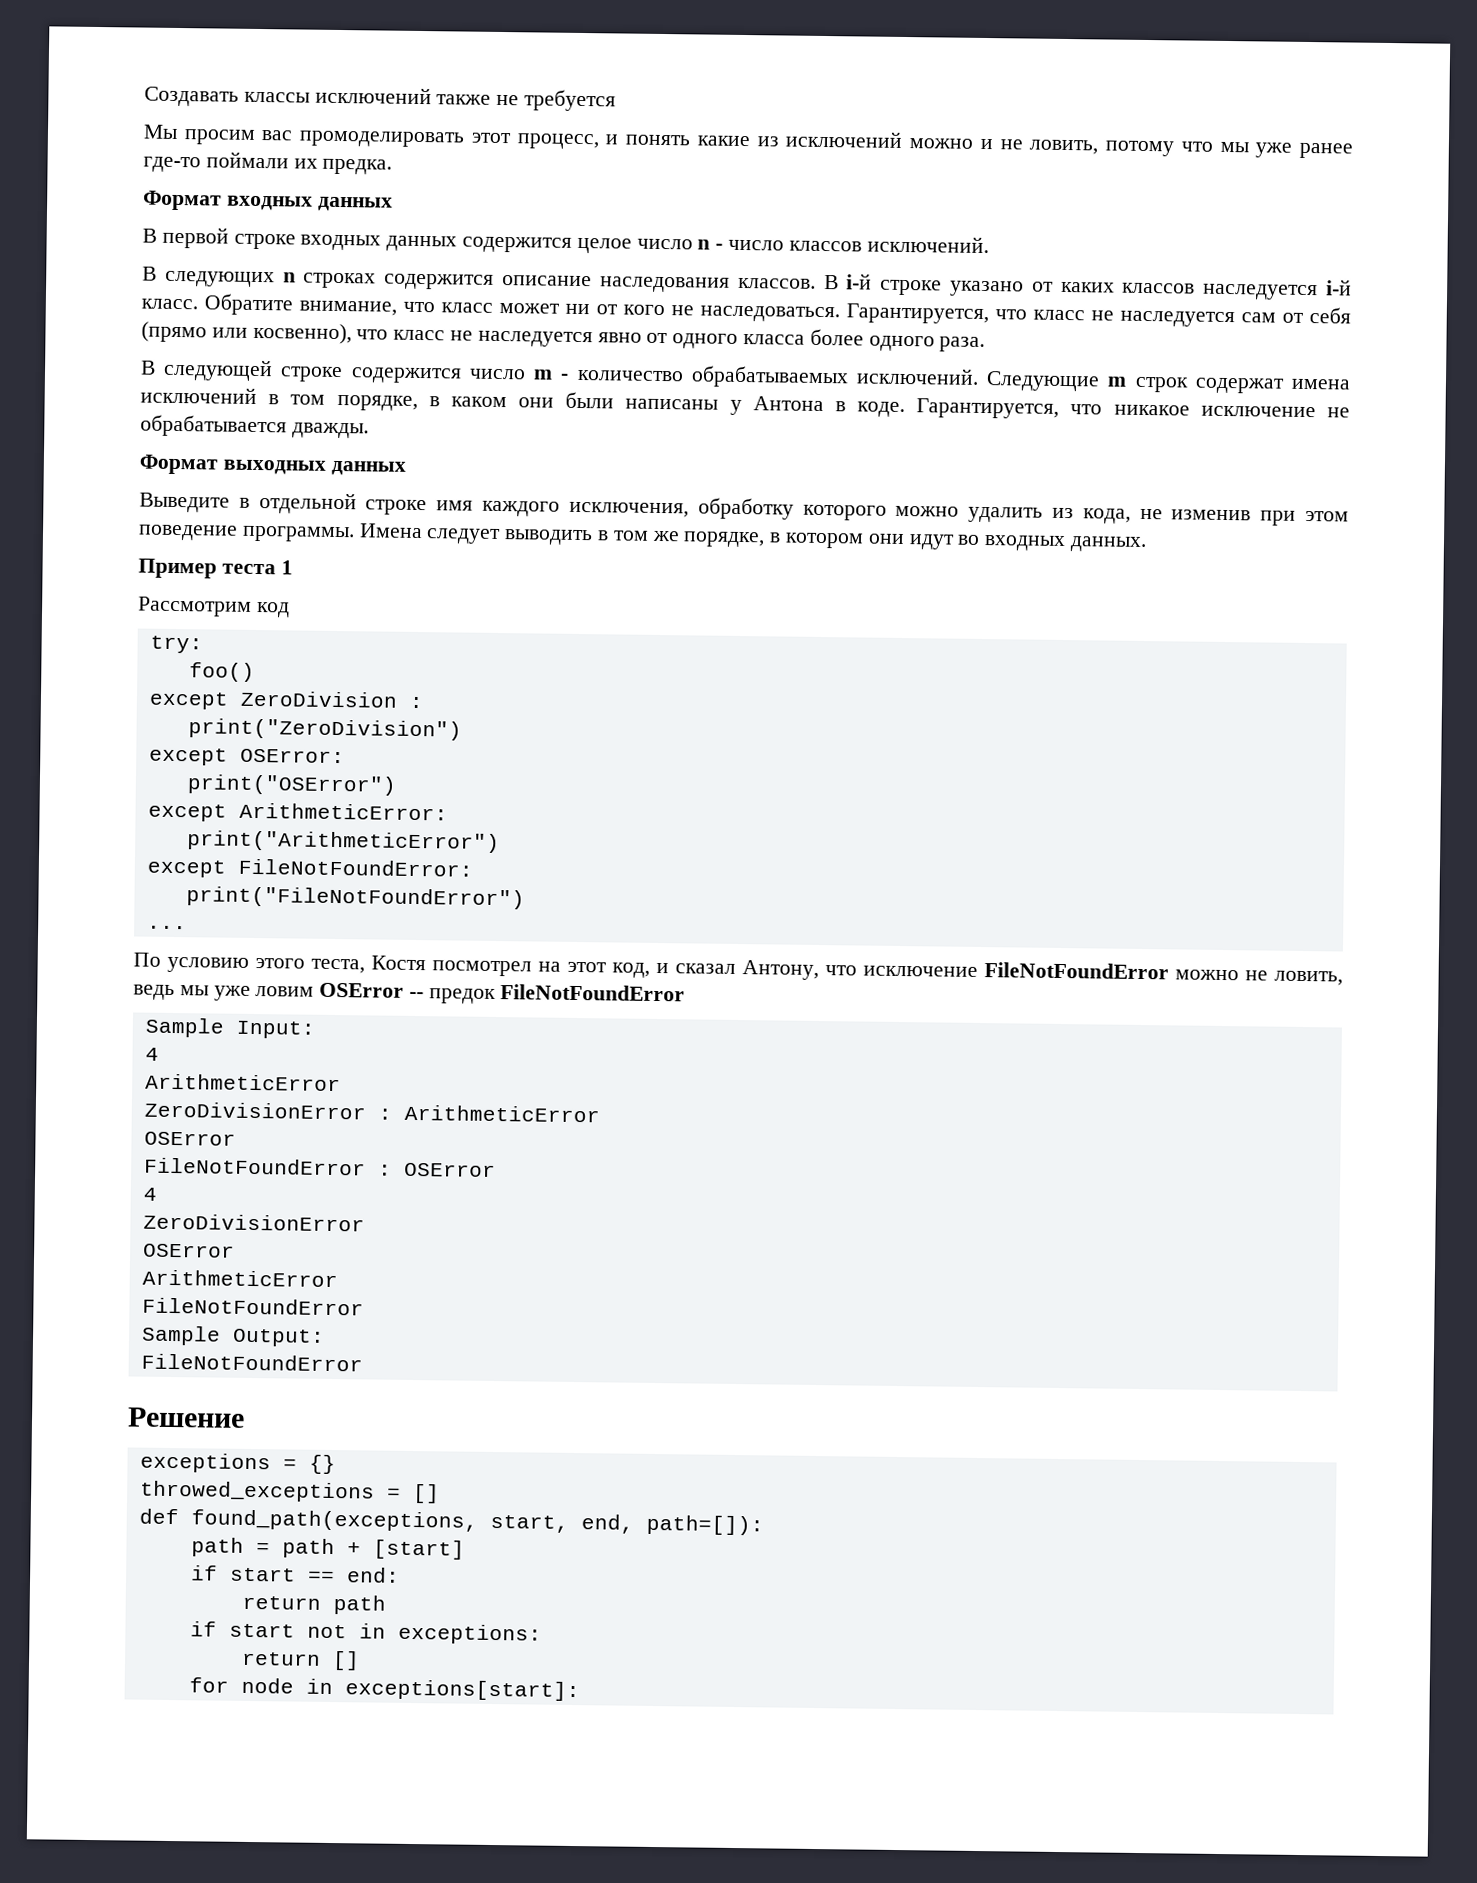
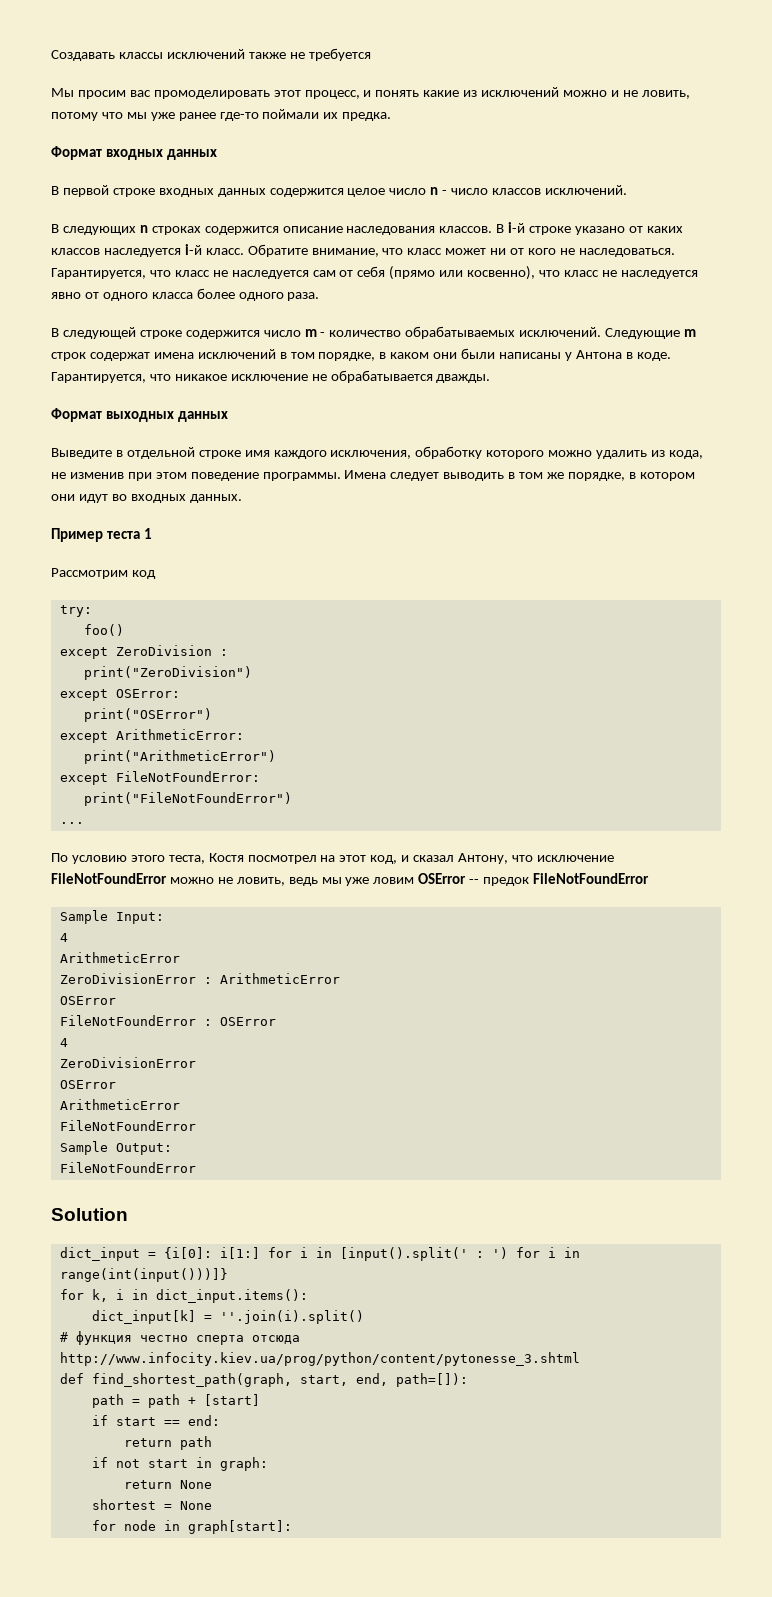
- Решение
- exceptions = {}
- throwed_exceptions = []
+ Solution
+ dict_input = {i[0]: i[1:] for i in [input().split(' : ') for i in range(int(input()))]}
+ for k, i in dict_input.items():
+ dict_input[k] = ''.join(i).split()
+ # функция честно сперта отсюда http://www.infocity.kiev.ua/prog/python/content/pytonesse_3.shtml
- def found_path(exceptions, start, end, path=[]):
+ def find_shortest_path(graph, start, end, path=[]):
- if start not in exceptions:
- return []
+ if not start in graph:
+ return None
+ shortest = None
- for node in exceptions[start]:
+ for node in graph[start]:

